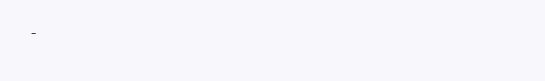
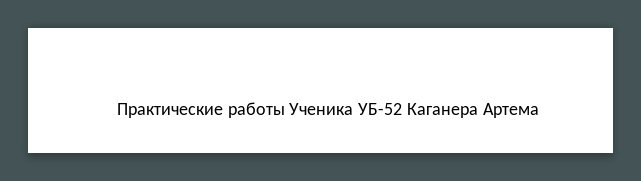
- -
+ Практические работы Ученика УБ-52 Каганера Артема

